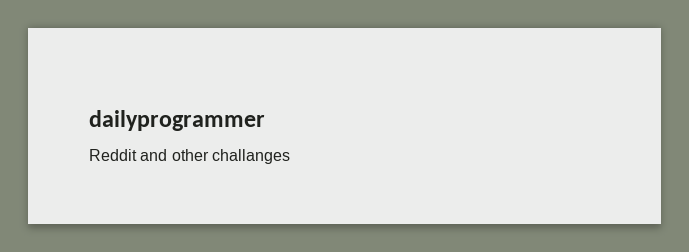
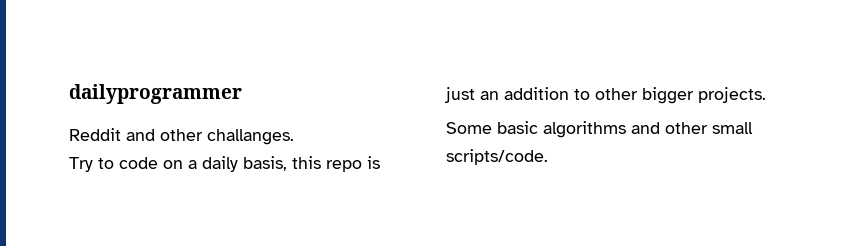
- Reddit and other challanges
+ Reddit and other challanges.
+ Try to code on a daily basis, this repo is just an addition to other bigger projects.
+ Some basic algorithms and other small scripts/code.

